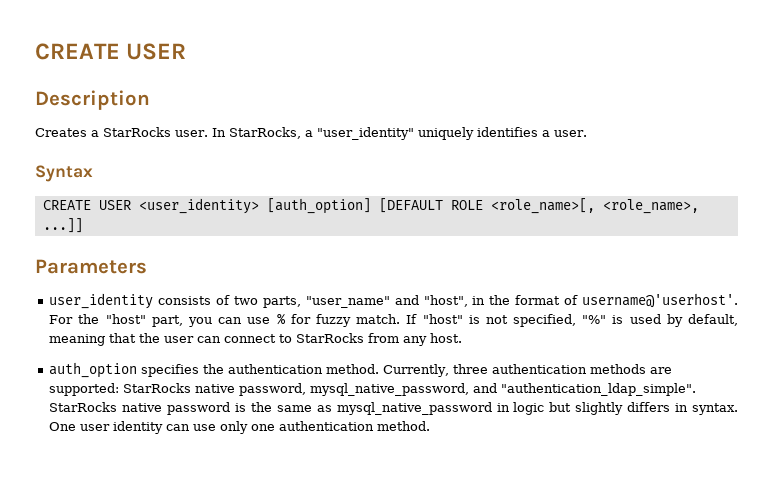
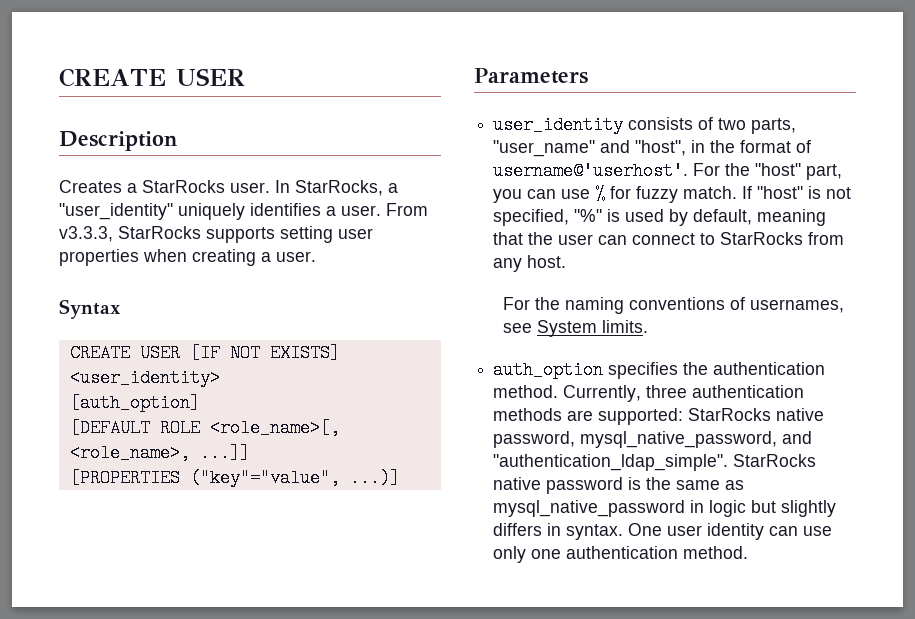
+ From v3.3.3, StarRocks supports setting user properties when creating a user.
- CREATE USER <user_identity> [auth_option] [DEFAULT ROLE <role_name>[, <role_name>, ...]]
+ CREATE USER [IF NOT EXISTS] <user_identity>
+ [auth_option]
+ [DEFAULT ROLE <role_name>[, <role_name>, ...]]
+ [PROPERTIES ("key"="value", ...)]
+ For the naming conventions of usernames, see System limits.

